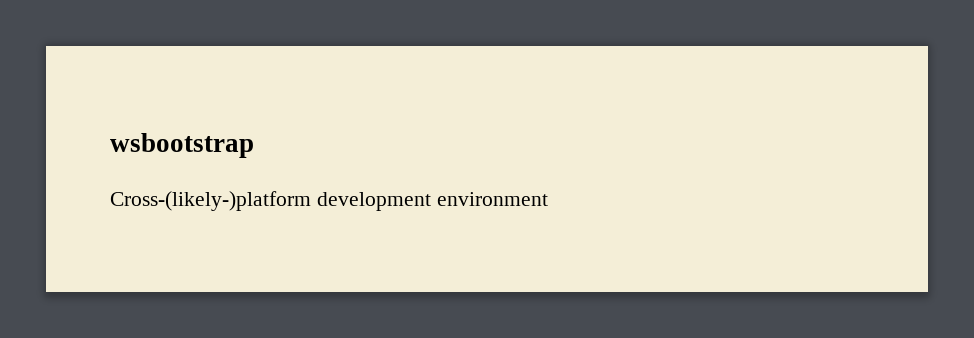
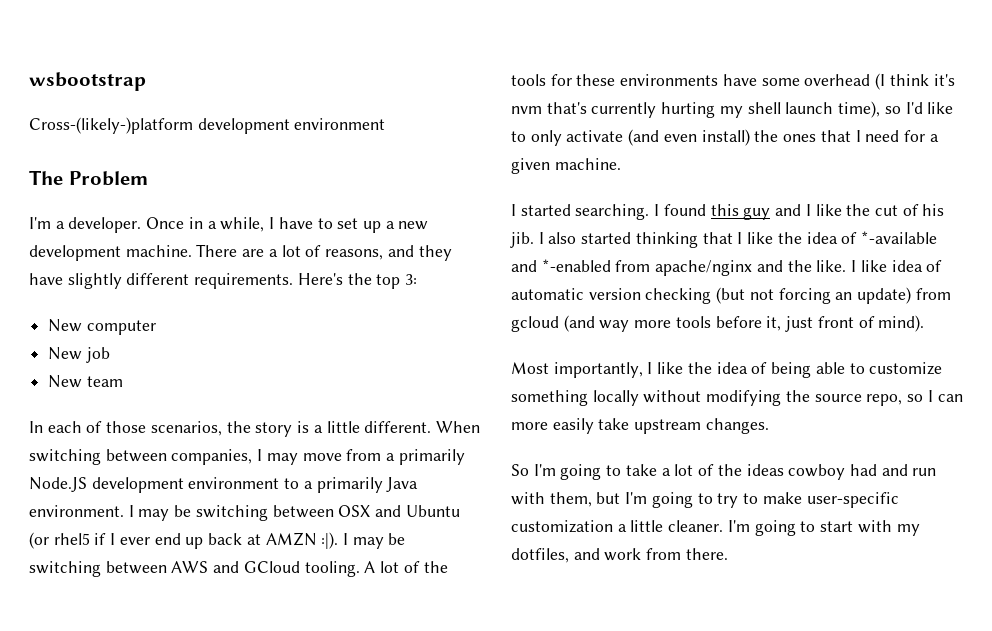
+ The Problem
+ I'm a developer. Once in a while, I have to set up a new development machine. There are a lot of reasons, and they have slightly different requirements. Here's the top 3:
+ New computer
+ New job
+ New team
+ In each of those scenarios, the story is a little different. When switching between companies, I may move from a primarily Node.JS development environment to a primarily Java environment. I may be switching between OSX and Ubuntu (or rhel5 if I ever end up back at AMZN :|). I may be switching between AWS and GCloud tooling. A lot of the tools for these environments have some overhead (I think it's nvm that's currently hurting my shell launch time), so I'd like to only activate (and even install) the ones that I need for a given machine.
+ I started searching. I found this guy and I like the cut of his jib. I also started thinking that I like the idea of *-available and *-enabled from apache/nginx and the like. I like idea of automatic version checking (but not forcing an update) from gcloud (and way more tools before it, just front of mind).
+ Most importantly, I like the idea of being able to customize something locally without modifying the source repo, so I can more easily take upstream changes.
+ So I'm going to take a lot of the ideas cowboy had and run with them, but I'm going to try to make user-specific customization a little cleaner. I'm going to start with my dotfiles, and work from there.

